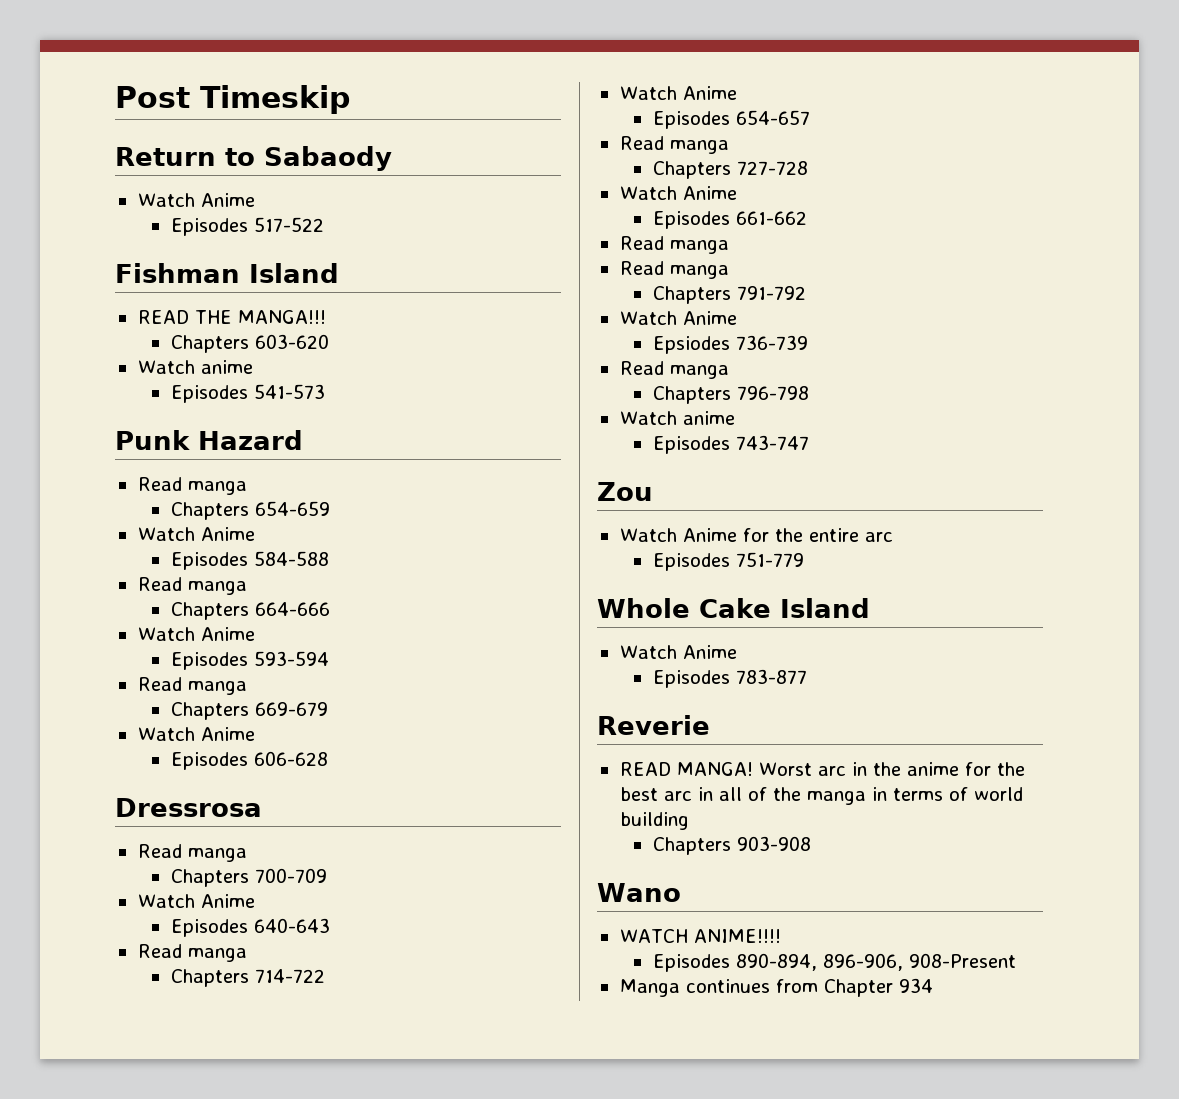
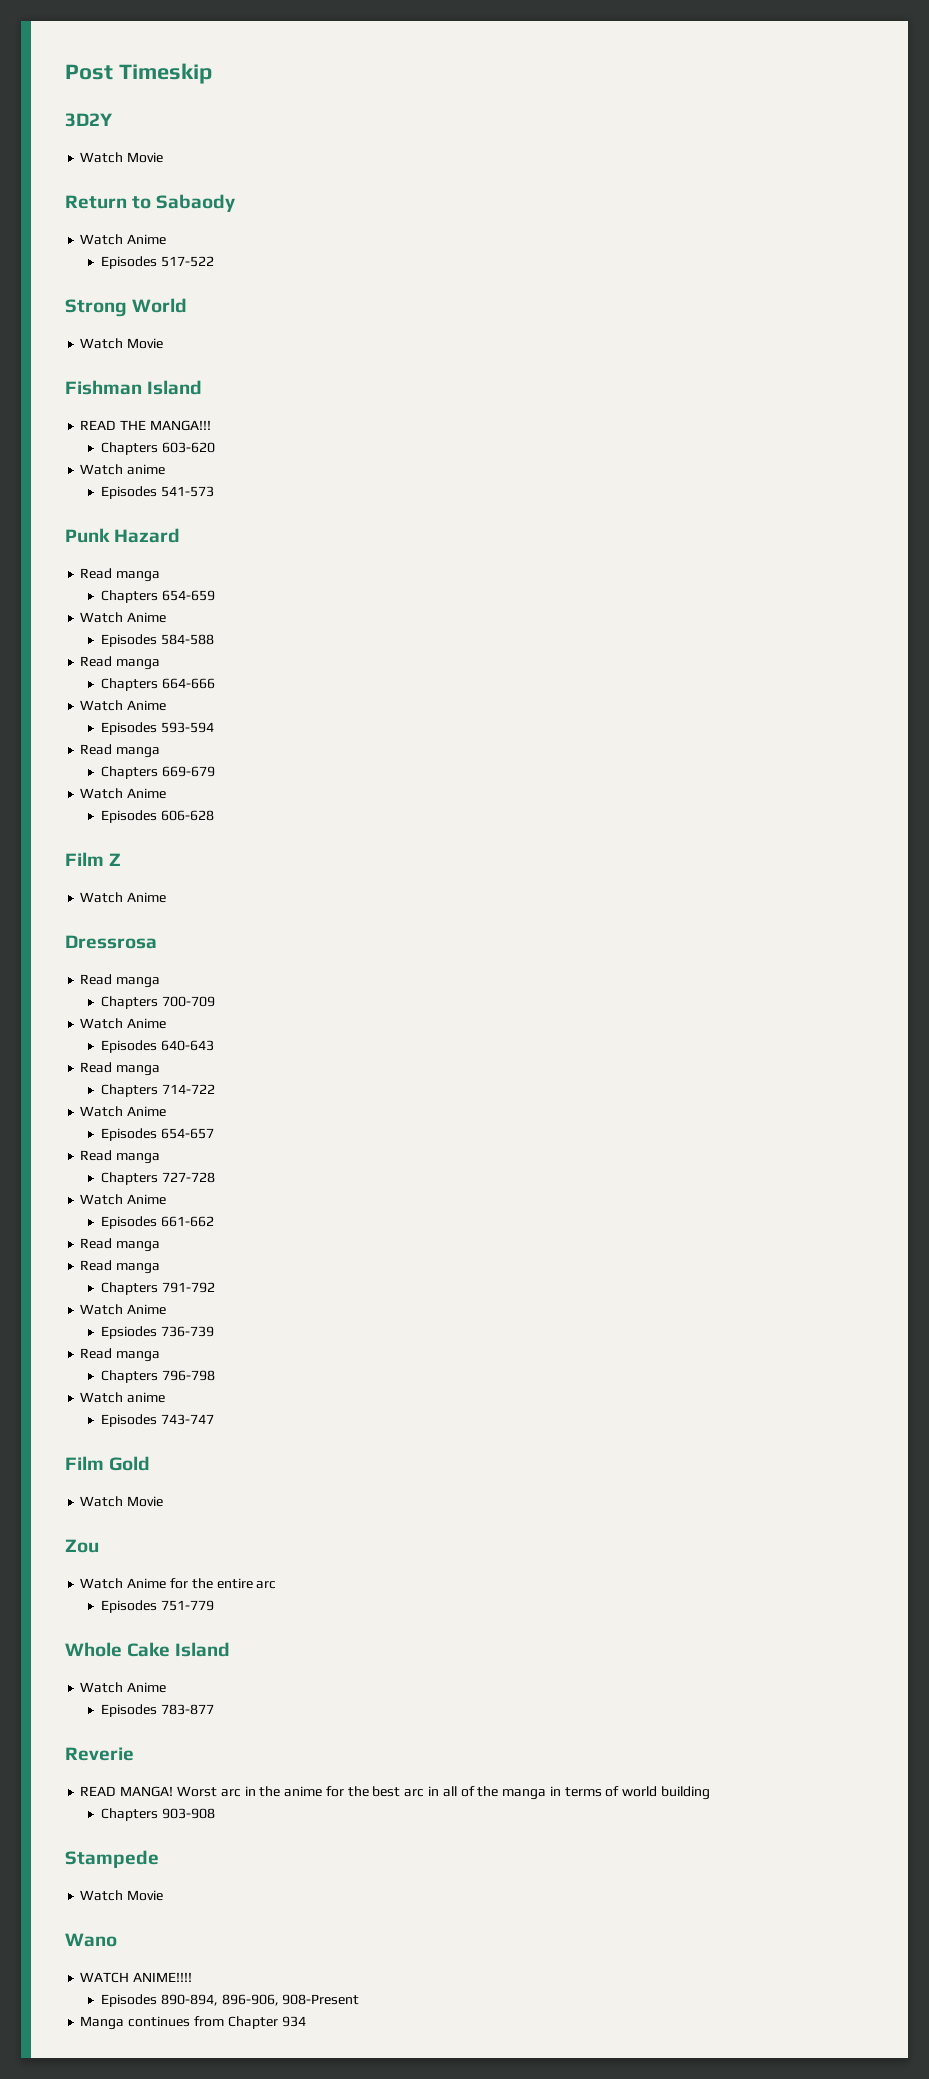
+ 3D2Y
+ Watch Movie
+ Strong World
+ Watch Movie
+ Film Z
+ Watch Anime
+ Film Gold
+ Watch Movie
+ Stampede
+ Watch Movie

